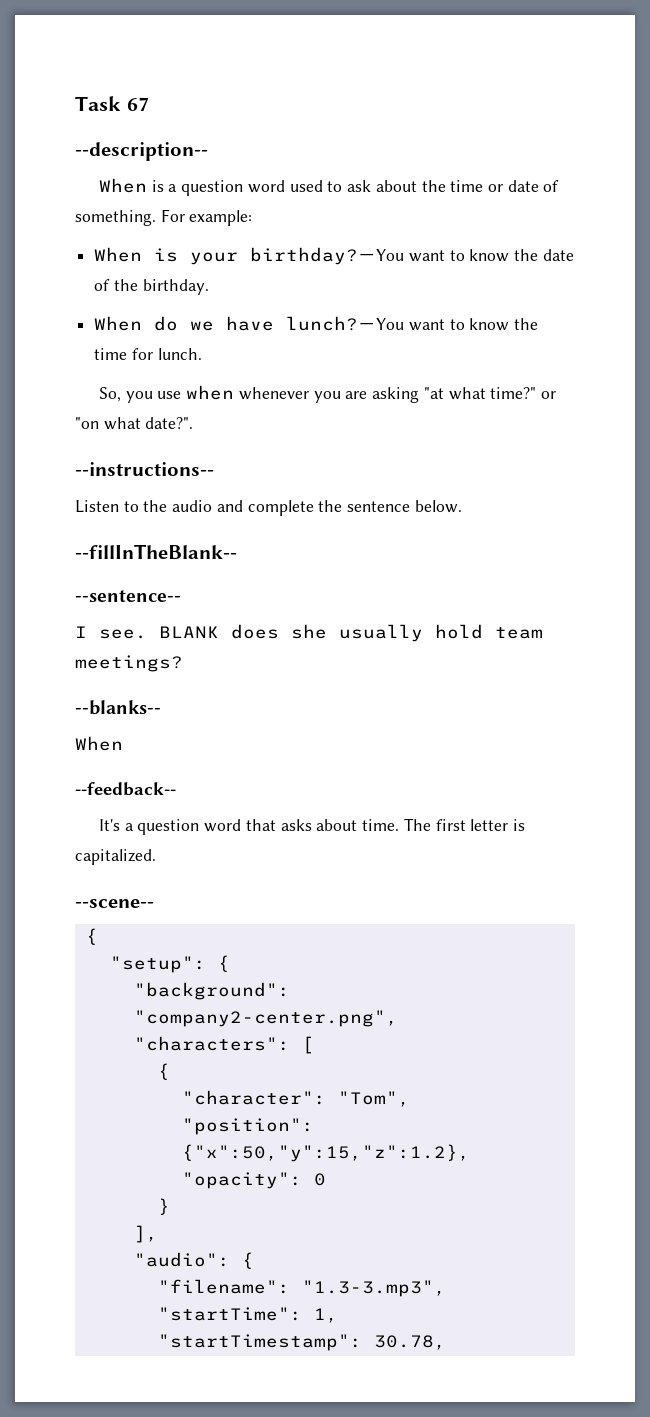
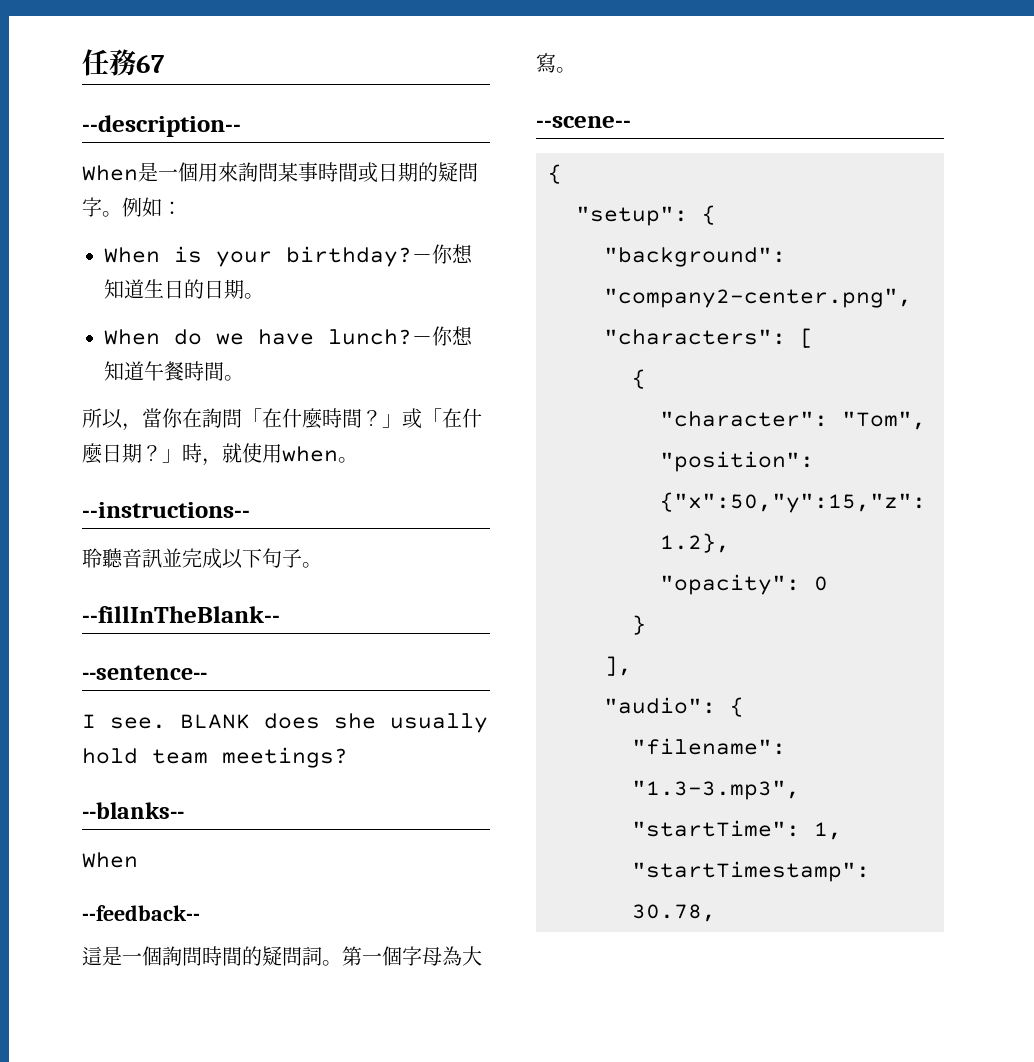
- Task 67
+ 任務67
- When is a question word used to ask about the time or date of something. For example:
+ When是一個用來詢問某事時間或日期的疑問字。例如：
- －You want to know the date of the birthday.
+ －你想知道生日的日期。
- －You want to know the time for lunch.
- So, you use when whenever you are asking "at what time?" or "on what date?".
+ －你想知道午餐時間。
+ 所以，當你在詢問「在什麼時間？」或「在什麼日期？」時，就使用when。
  --instructions--
- Listen to the audio and complete the sentence below.
+ 聆聽音訊並完成以下句子。
- It's a question word that asks about time. The first letter is capitalized.
+ 這是一個詢問時間的疑問詞。第一個字母為大寫。

